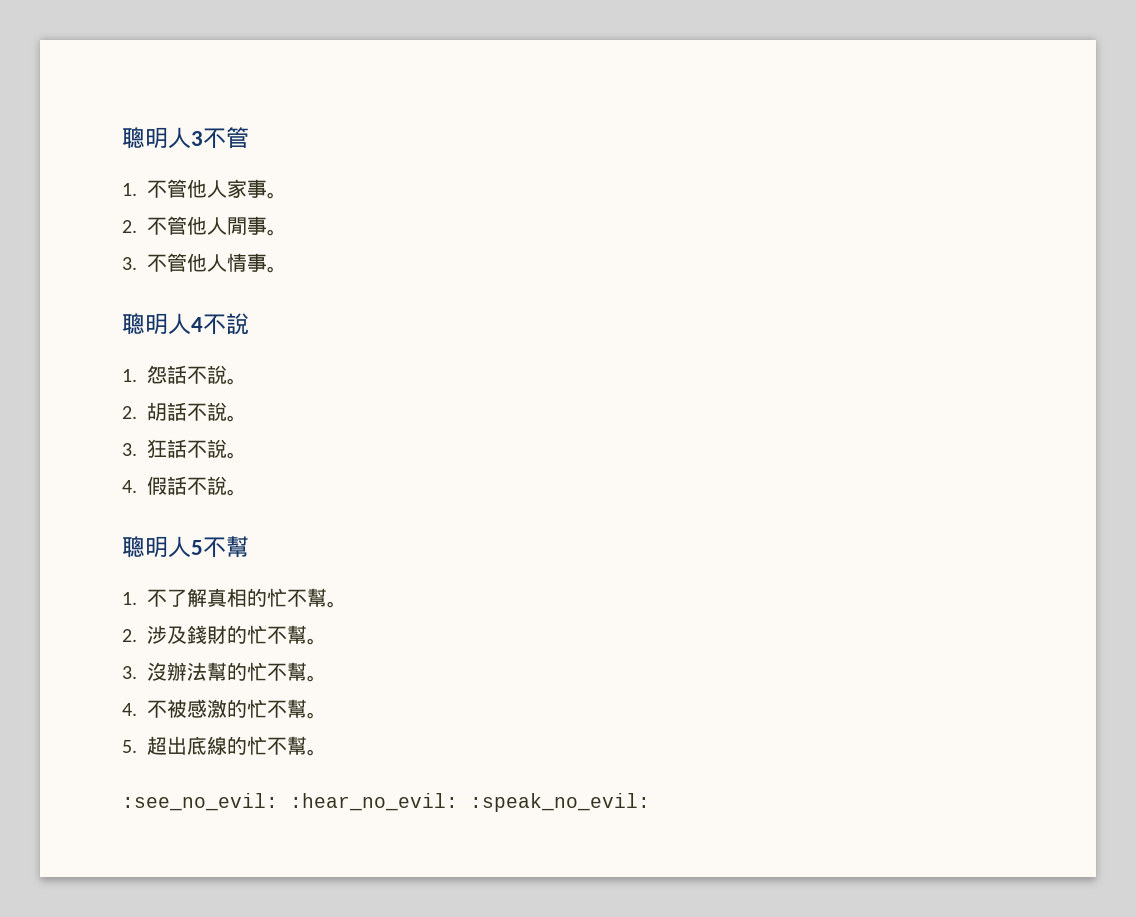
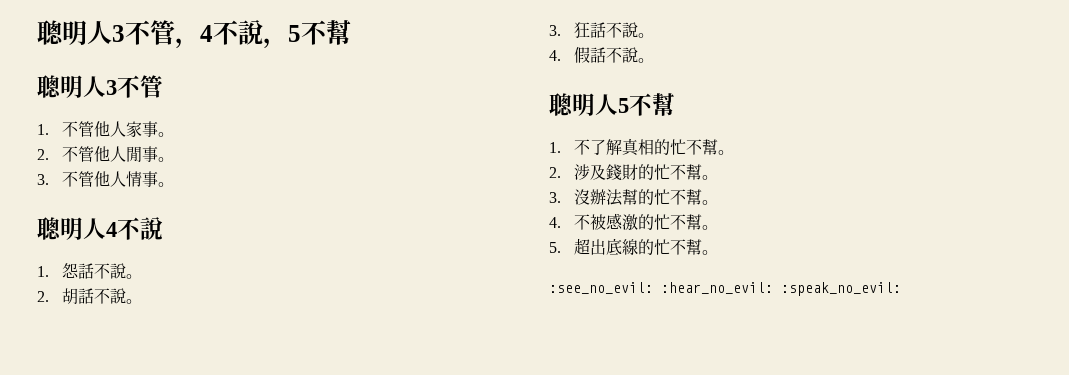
+ 聰明人3不管，4不說，5不幫

